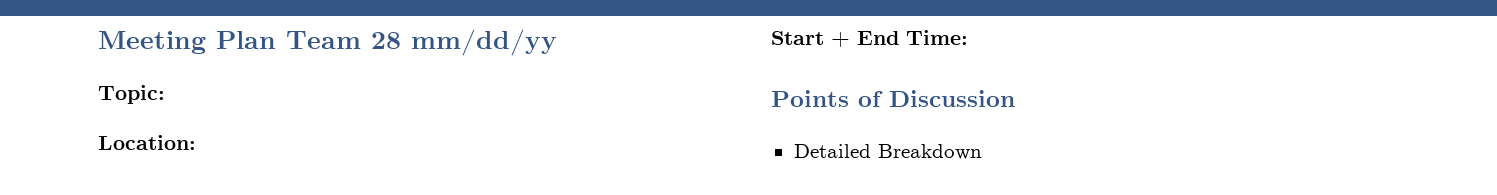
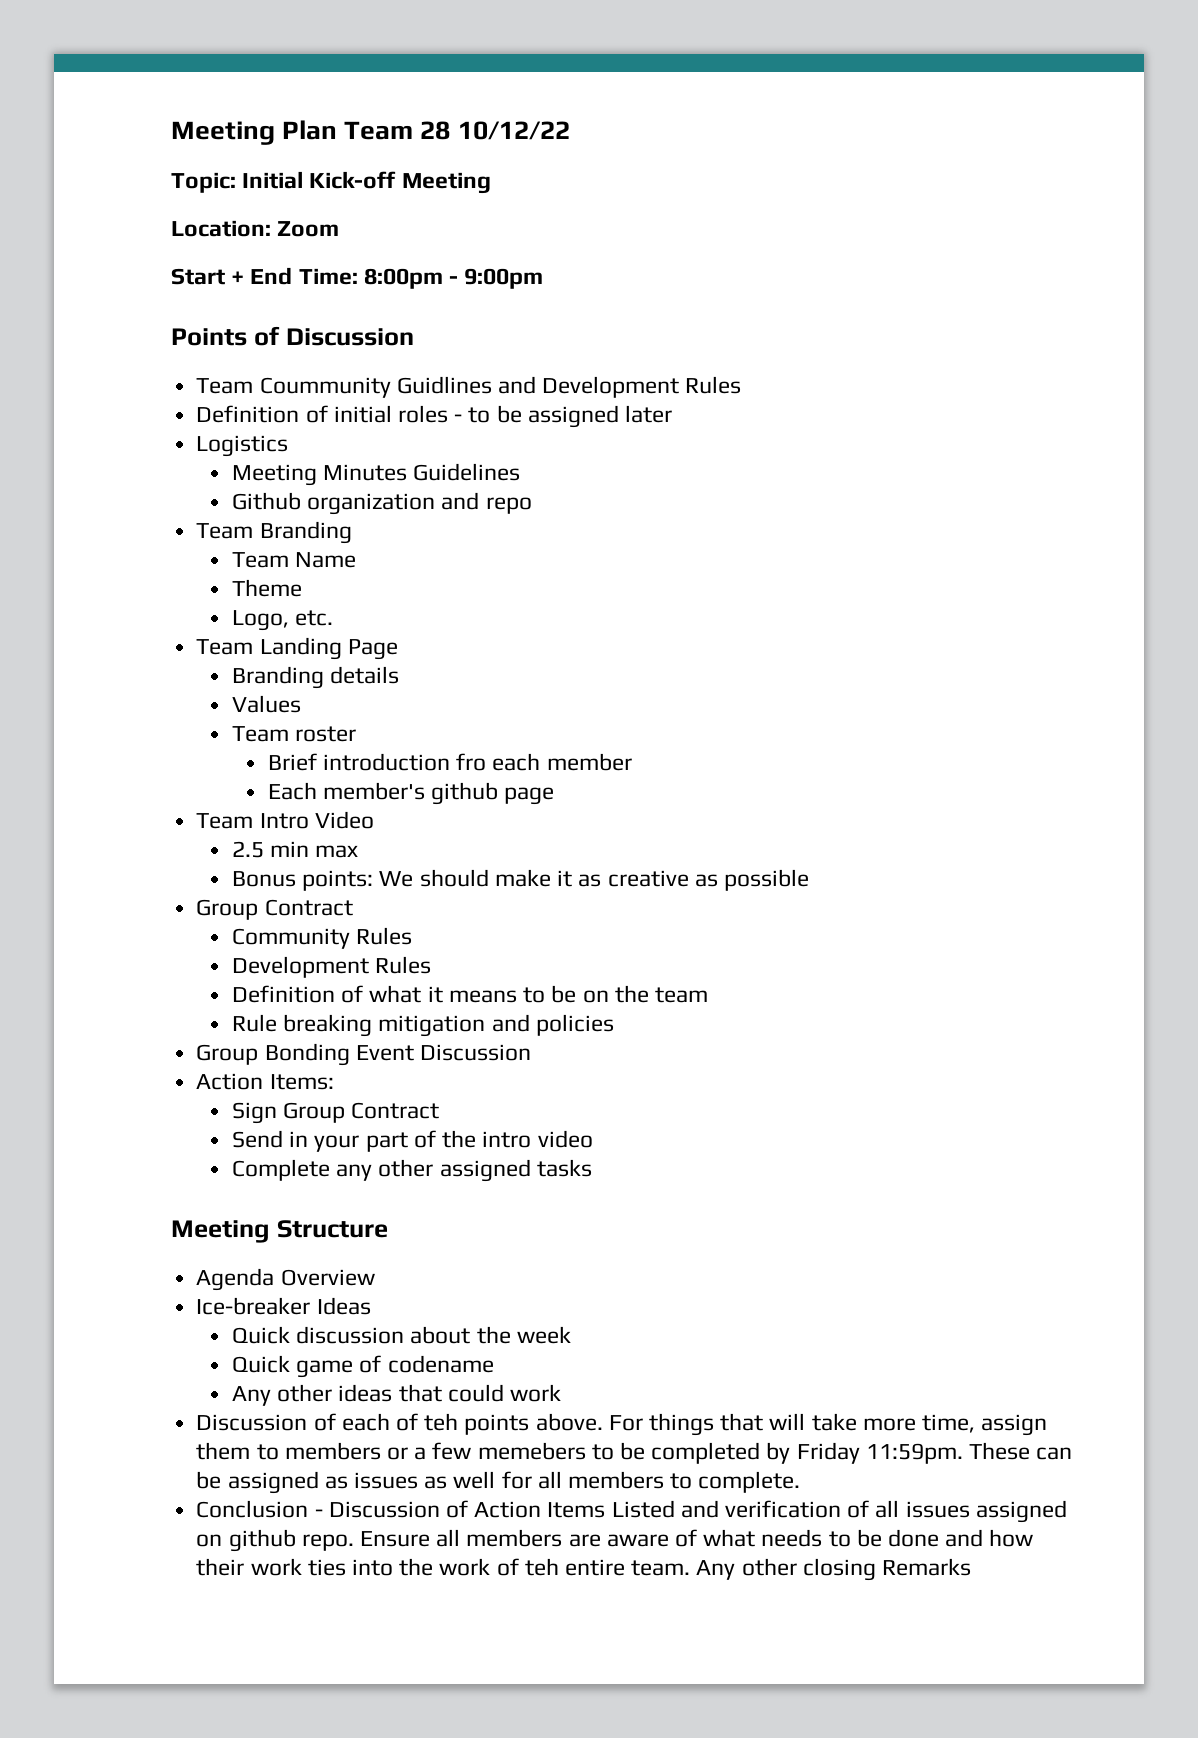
- Meeting Plan Team 28 mm/dd/yy
+ Meeting Plan Team 28 10/12/22
- Topic:
+ Topic: Initial Kick-off Meeting
- Location:
+ Location: Zoom
- Start + End Time:
+ Start + End Time: 8:00pm - 9:00pm
- Detailed Breakdown
+ Team Coummunity Guidlines and Development Rules
+ Definition of initial roles - to be assigned later
+ Logistics
+ Meeting Minutes Guidelines
+ Github organization and repo
+ Team Branding
+ Team Name
+ Theme
+ Logo, etc.
+ Team Landing Page
+ Branding details
+ Values
+ Team roster
+ Brief introduction fro each member
+ Each member's github page
+ Team Intro Video
+ 2.5 min max
+ Bonus points: We should make it as creative as possible
+ Group Contract
+ Community Rules
+ Development Rules
+ Definition of what it means to be on the team
+ Rule breaking mitigation and policies
+ Group Bonding Event Discussion
+ Action Items:
+ Sign Group Contract
+ Send in your part of the intro video
+ Complete any other assigned tasks
+ Meeting Structure
+ Agenda Overview
+ Ice-breaker Ideas
+ Quick discussion about the week
+ Quick game of codename
+ Any other ideas that could work
+ Discussion of each of teh points above. For things that will take more time, assign them to members or a few memebers to be completed by Friday 11:59pm. These can be assigned as issues as well for all members to complete.
+ Conclusion - Discussion of Action Items Listed and verification of all issues assigned on github repo. Ensure all members are aware of what needs to be done and how their work ties into the work of teh entire team. Any other closing Remarks

